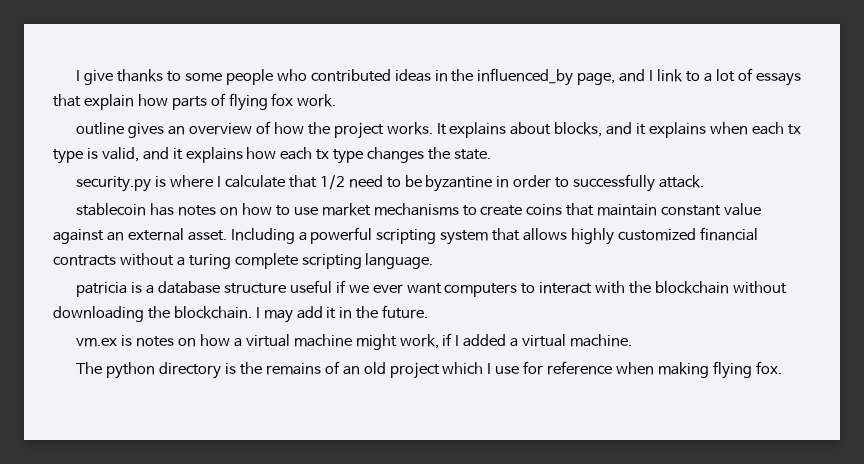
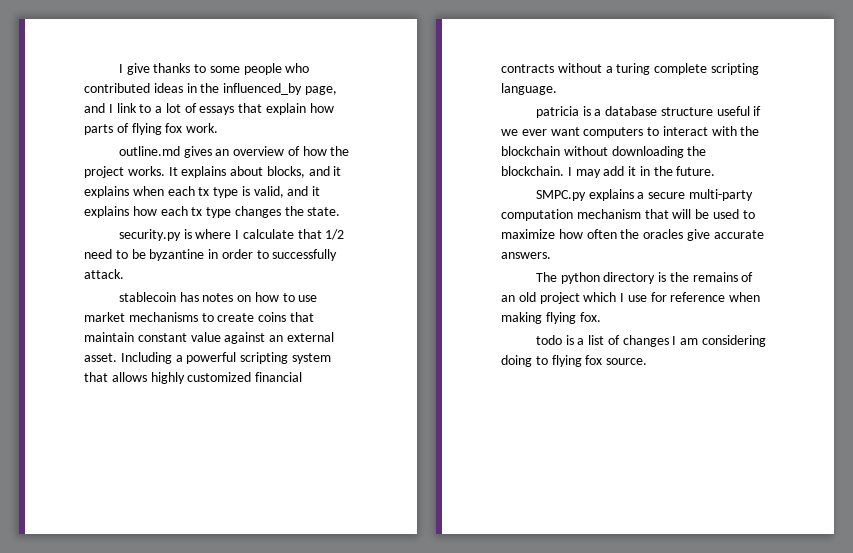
- outline gives an overview of how the project works.
+ outline.md gives an overview of how the project works.
- vm.ex is notes on how a virtual machine might work, if I added a virtual machine.
+ SMPC.py explains a secure multi-party computation mechanism that will be used to maximize how often the oracles give accurate answers.
+ todo is a list of changes I am considering doing to flying fox source.

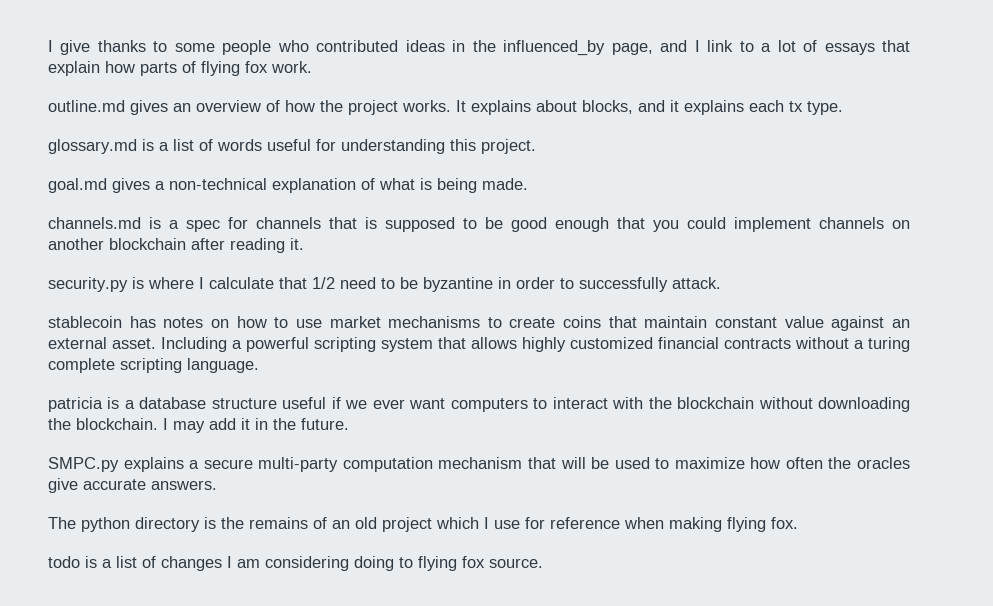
- It explains about blocks, and it explains when each tx type is valid, and it explains how each tx type changes the state.
+ It explains about blocks, and it explains each tx type.
+ glossary.md is a list of words useful for understanding this project.
+ goal.md gives a non-technical explanation of what is being made.
+ channels.md is a spec for channels that is supposed to be good enough that you could implement channels on another blockchain after reading it.

